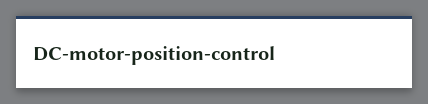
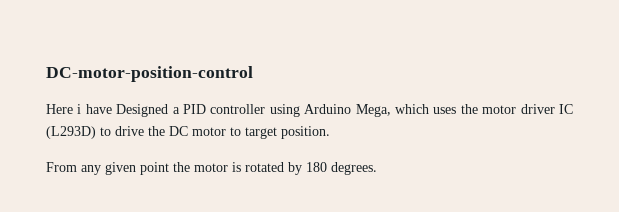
+ Here i have Designed a PID controller using Arduino Mega, which uses the motor driver IC (L293D) to drive the DC motor to target position.
+ From any given point the motor is rotated by 180 degrees.

